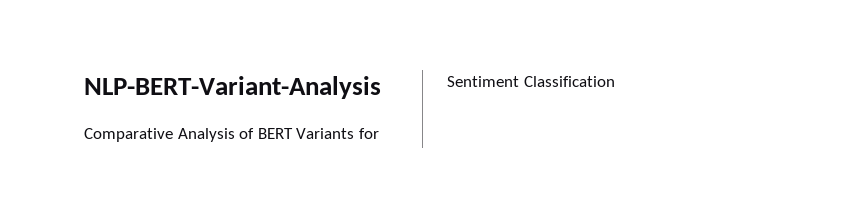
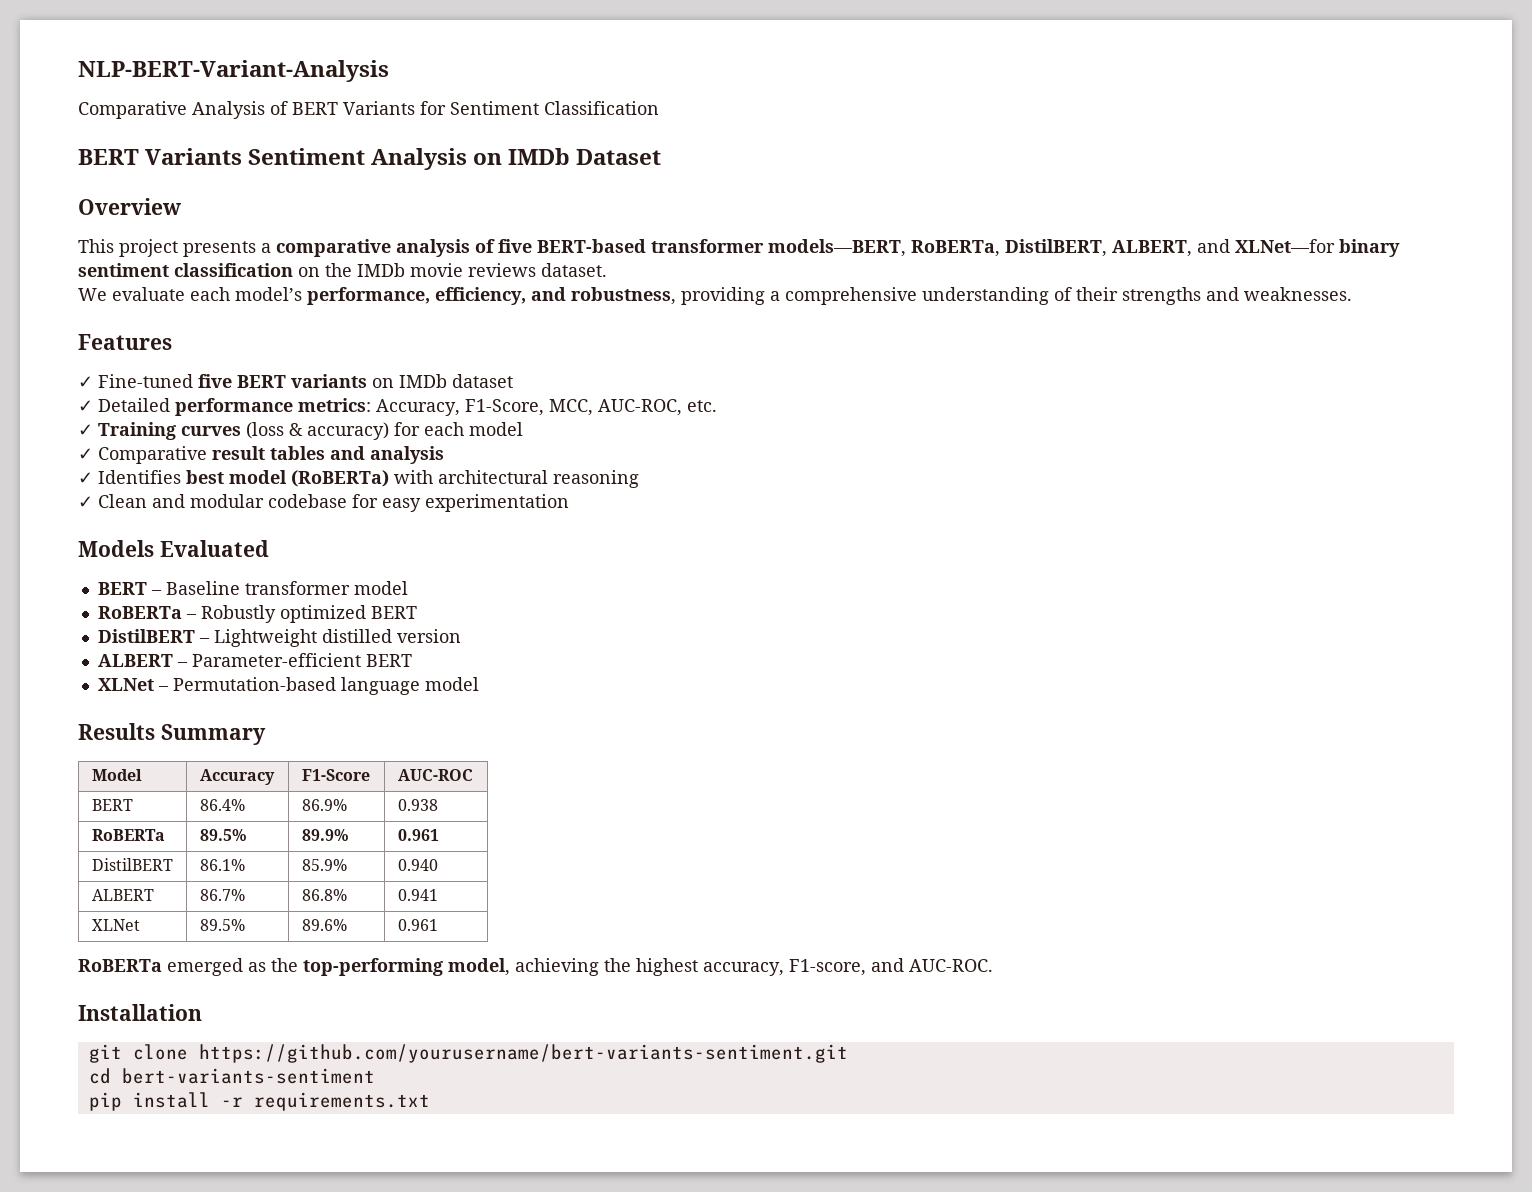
+ BERT Variants Sentiment Analysis on IMDb Dataset
+ Overview
+ This project presents a comparative analysis of five BERT-based transformer models—BERT, RoBERTa, DistilBERT, ALBERT, and XLNet—for binary sentiment classification on the IMDb movie reviews dataset.
+ We evaluate each model’s performance, efficiency, and robustness, providing a comprehensive understanding of their strengths and weaknesses.
+ Features
+ ✓ Fine-tuned five BERT variants on IMDb dataset
+ ✓ Detailed performance metrics: Accuracy, F1-Score, MCC, AUC-ROC, etc.
+ ✓ Training curves (loss & accuracy) for each model
+ ✓ Comparative result tables and analysis
+ ✓ Identifies best model (RoBERTa) with architectural reasoning
+ ✓ Clean and modular codebase for easy experimentation
+ Models Evaluated
+ BERT – Baseline transformer model
+ RoBERTa – Robustly optimized BERT
+ DistilBERT – Lightweight distilled version
+ ALBERT – Parameter-efficient BERT
+ XLNet – Permutation-based language model
+ Results Summary
+ Model | Accuracy | F1-Score | AUC-ROC
+ BERT | 86.4% | 86.9% | 0.938
+ RoBERTa | 89.5% | 89.9% | 0.961
+ DistilBERT | 86.1% | 85.9% | 0.940
+ ALBERT | 86.7% | 86.8% | 0.941
+ XLNet | 89.5% | 89.6% | 0.961
+ RoBERTa emerged as the top-performing model, achieving the highest accuracy, F1-score, and AUC-ROC.
+ Installation
+ git clone https://github.com/yourusername/bert-variants-sentiment.git
+ cd bert-variants-sentiment
+ pip install -r requirements.txt

